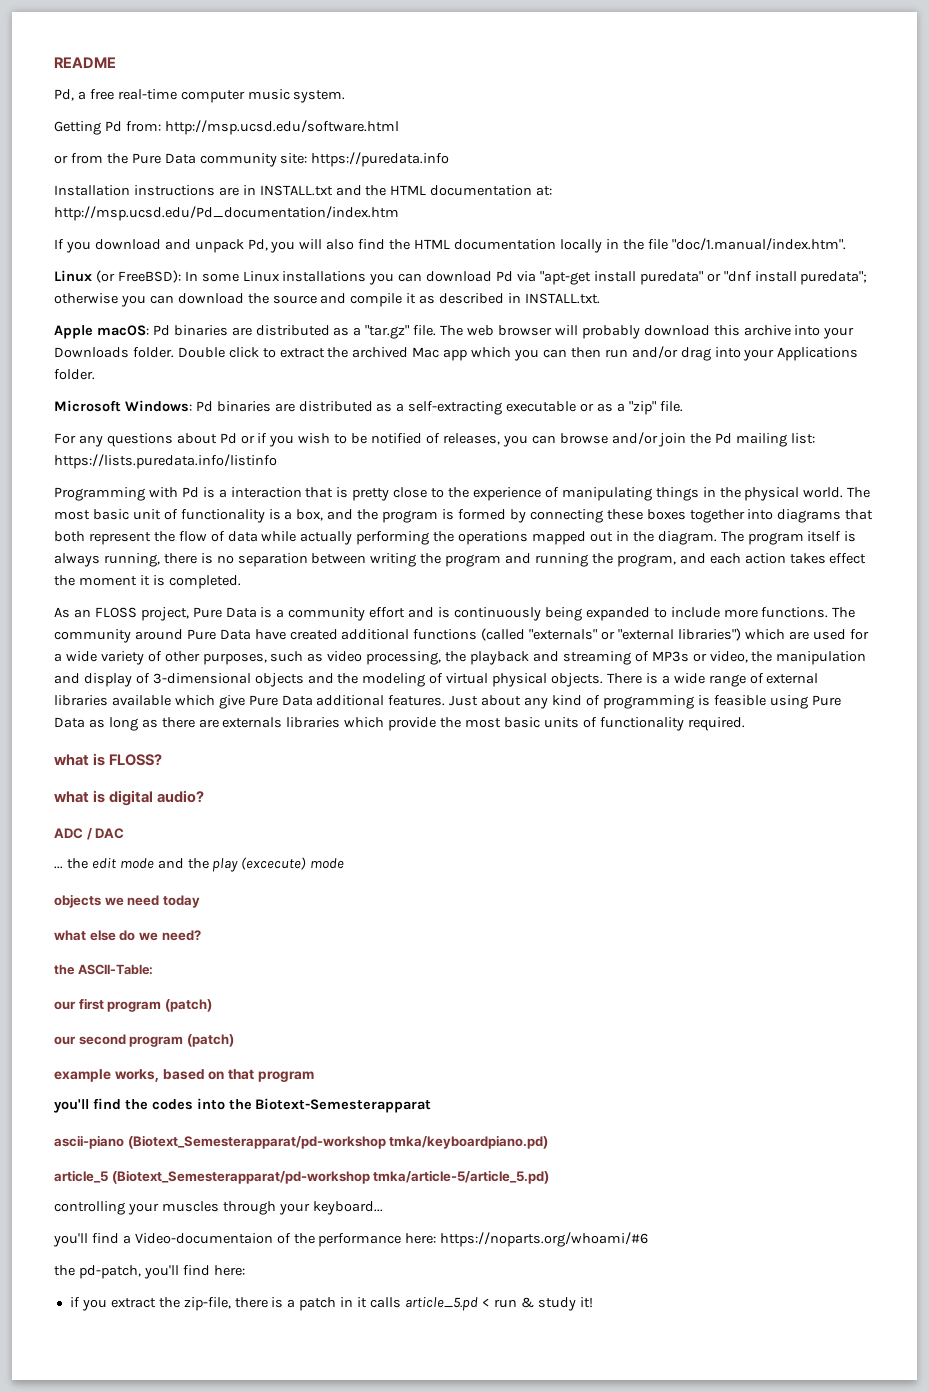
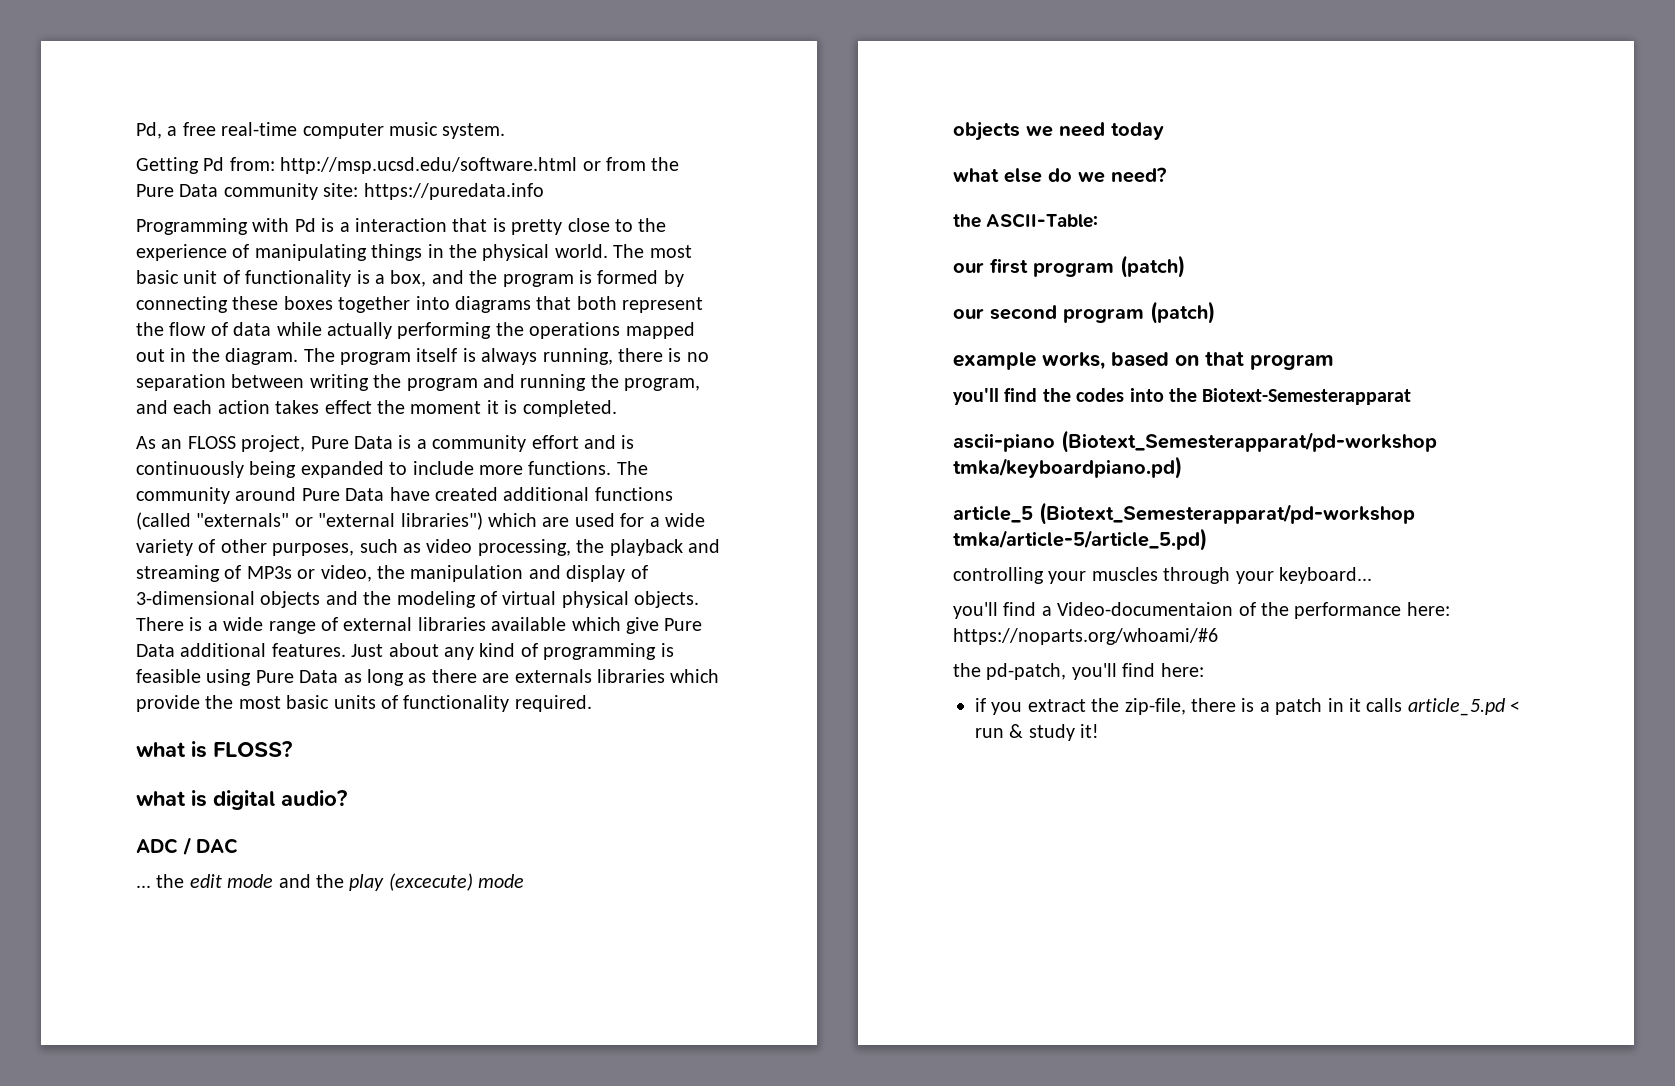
- README
- Getting Pd from: http://msp.ucsd.edu/software.html
- or from the Pure Data community site: https://puredata.info
+ Getting Pd from: http://msp.ucsd.edu/software.html or from the Pure Data community site: https://puredata.info
- Installation instructions are in INSTALL.txt and the HTML documentation at: http://msp.ucsd.edu/Pd_documentation/index.htm
- If you download and unpack Pd, you will also find the HTML documentation locally in the file "doc/1.manual/index.htm".
- Linux (or FreeBSD): In some Linux installations you can download Pd via "apt-get install puredata" or "dnf install puredata"; otherwise you can download the source and compile it as described in INSTALL.txt.
- Apple macOS: Pd binaries are distributed as a "tar.gz" file. The web browser will probably download this archive into your Downloads folder. Double click to extract the archived Mac app which you can then run and/or drag into your Applications folder.
- Microsoft Windows: Pd binaries are distributed as a self-extracting executable or as a "zip" file.
- For any questions about Pd or if you wish to be notified of releases, you can browse and/or join the Pd mailing list: https://lists.puredata.info/listinfo

